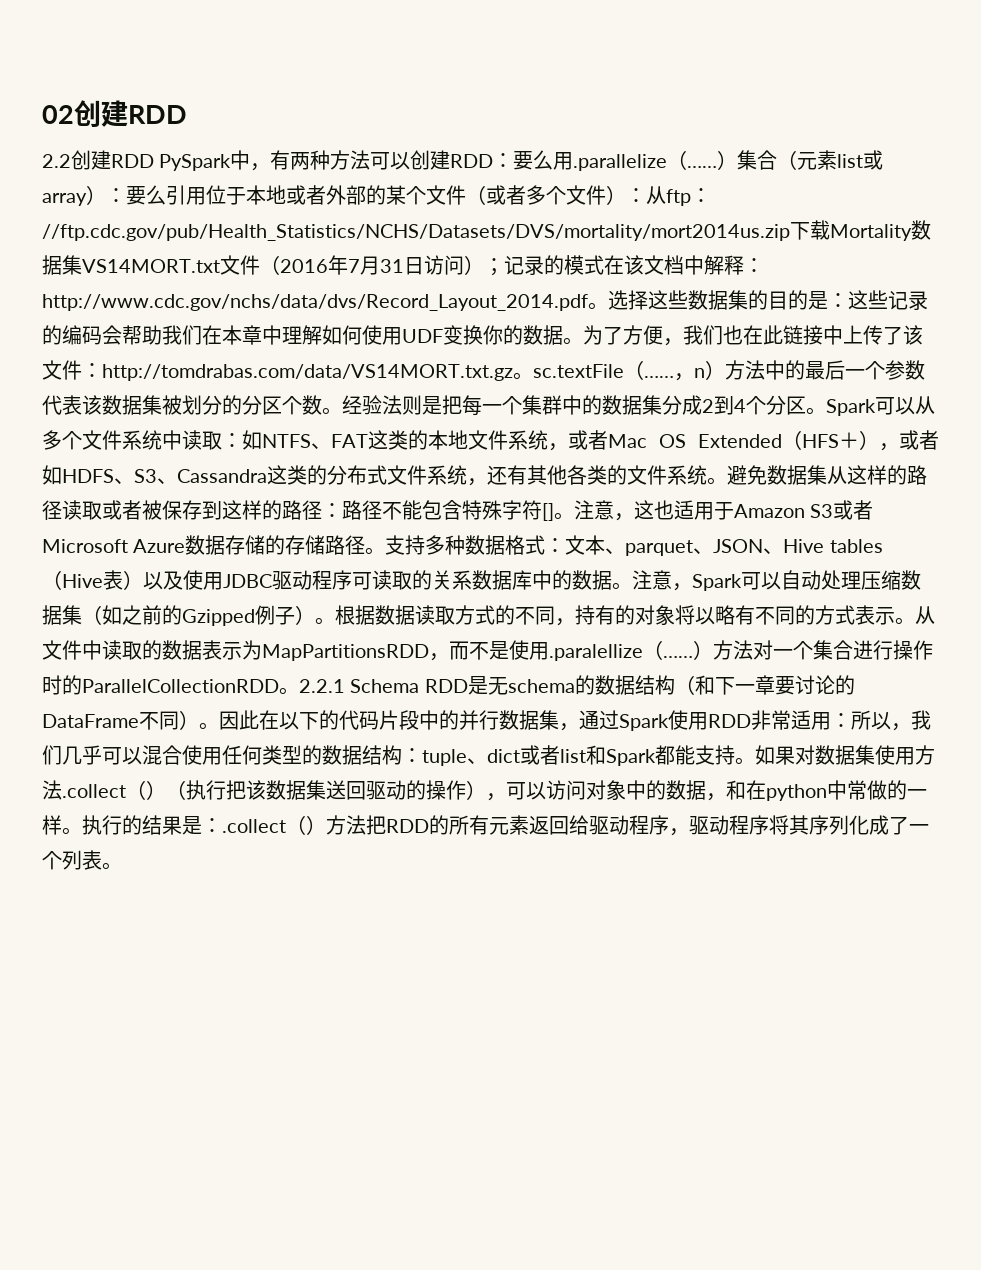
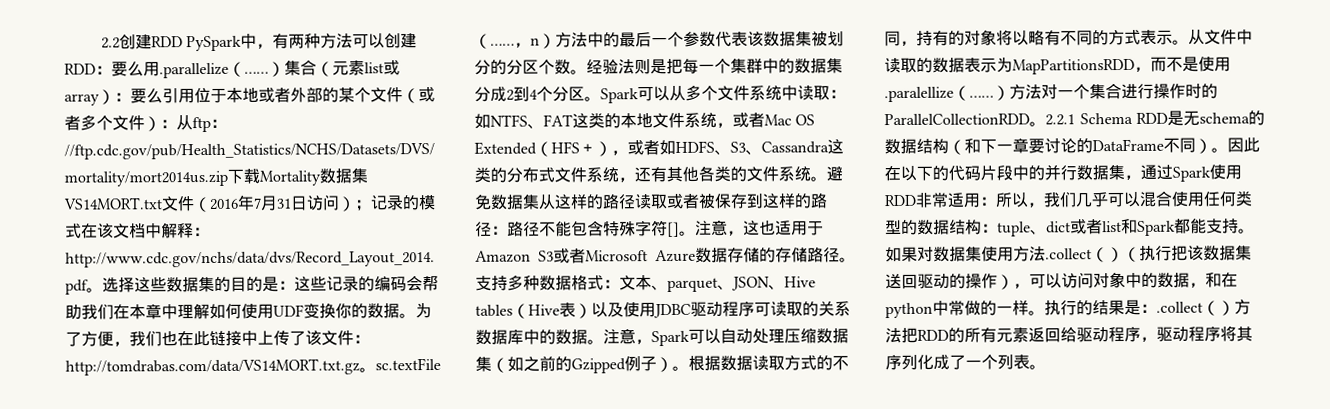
- 02创建RDD

